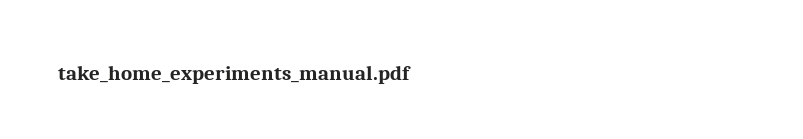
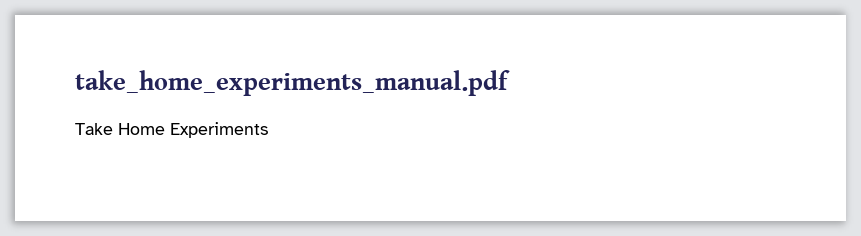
+ Take Home Experiments

